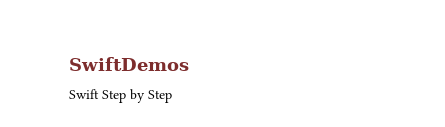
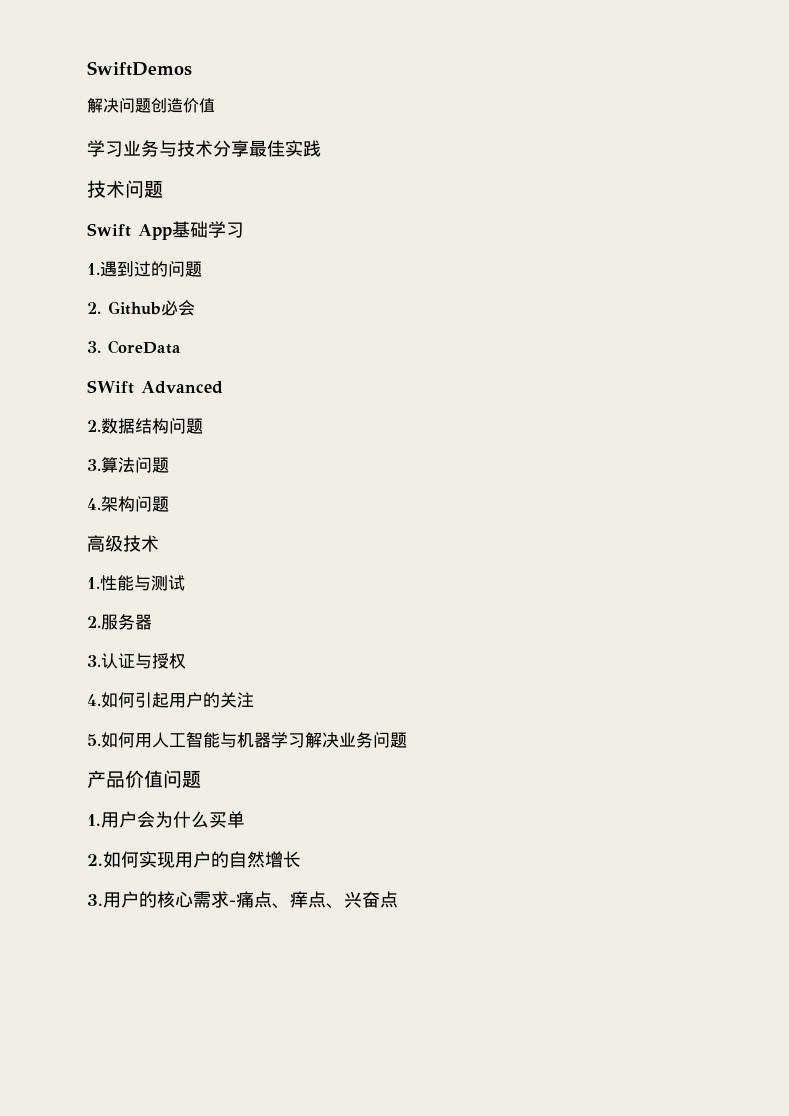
- Swift Step by Step
+ 解决问题创造价值
+ 学习业务与技术分享最佳实践
+ 技术问题
+ Swift App基础学习
+ 1.遇到过的问题
+ 2. Github必会
+ 3. CoreData
+ SWift Advanced
+ 2.数据结构问题
+ 3.算法问题
+ 4.架构问题
+ 高级技术
+ 1.性能与测试
+ 2.服务器
+ 3.认证与授权
+ 4.如何引起用户的关注
+ 5.如何用人工智能与机器学习解决业务问题
+ 产品价值问题
+ 1.用户会为什么买单
+ 2.如何实现用户的自然增长
+ 3.用户的核心需求-痛点、痒点、兴奋点

